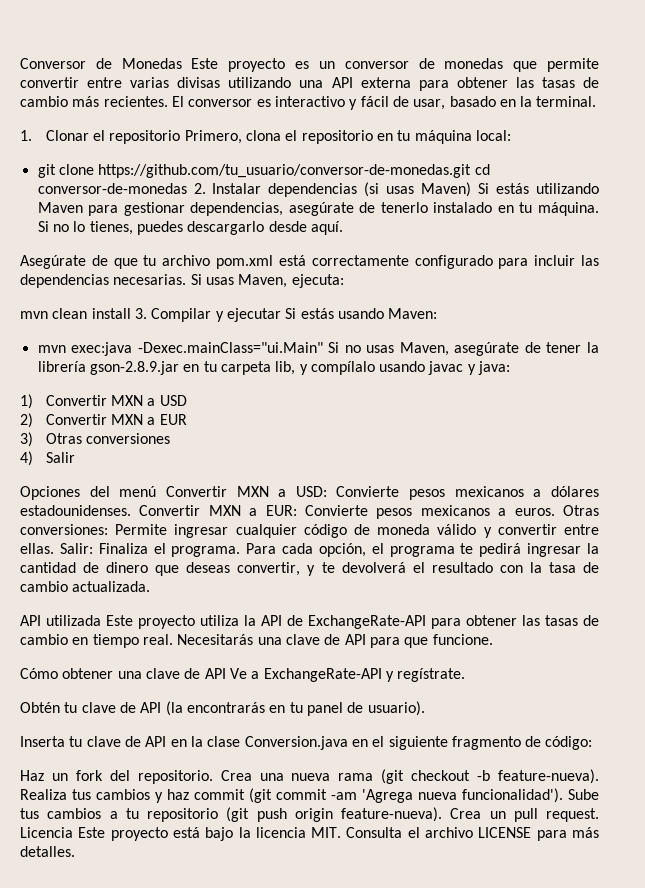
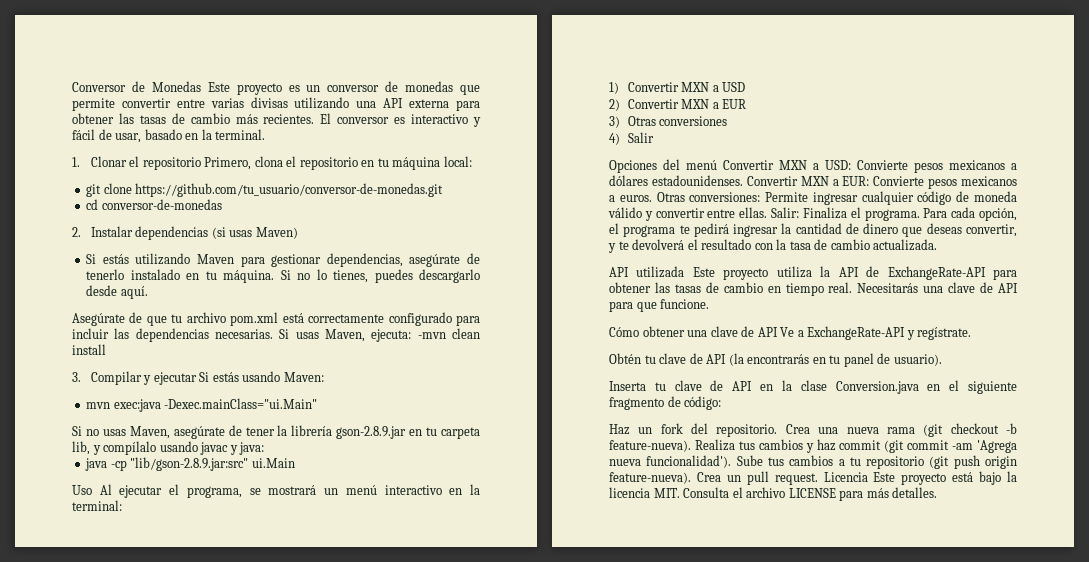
- git clone https://github.com/tu_usuario/conversor-de-monedas.git cd conversor-de-monedas 2. Instalar dependencias (si usas Maven) Si estás utilizando Maven para gestionar dependencias, asegúrate de tenerlo instalado en tu máquina.
+ git clone https://github.com/tu_usuario/conversor-de-monedas.git
+ cd conversor-de-monedas
+ 2. Instalar dependencias (si usas Maven)
+ Si estás utilizando Maven para gestionar dependencias, asegúrate de tenerlo instalado en tu máquina.
- Si usas Maven, ejecuta:
- mvn clean install 3. Compilar y ejecutar Si estás usando Maven:
+ Si usas Maven, ejecuta: -mvn clean install
+ 3. Compilar y ejecutar Si estás usando Maven:
- mvn exec:java -Dexec.mainClass="ui.Main" Si no usas Maven, asegúrate de tener la librería gson-2.8.9.jar en tu carpeta lib, y compílalo usando javac y java:
+ mvn exec:java -Dexec.mainClass="ui.Main"
+ Si no usas Maven, asegúrate de tener la librería gson-2.8.9.jar en tu carpeta lib, y compílalo usando javac y java:
+ java -cp "lib/gson-2.8.9.jar:src" ui.Main
+ Uso Al ejecutar el programa, se mostrará un menú interactivo en la terminal:

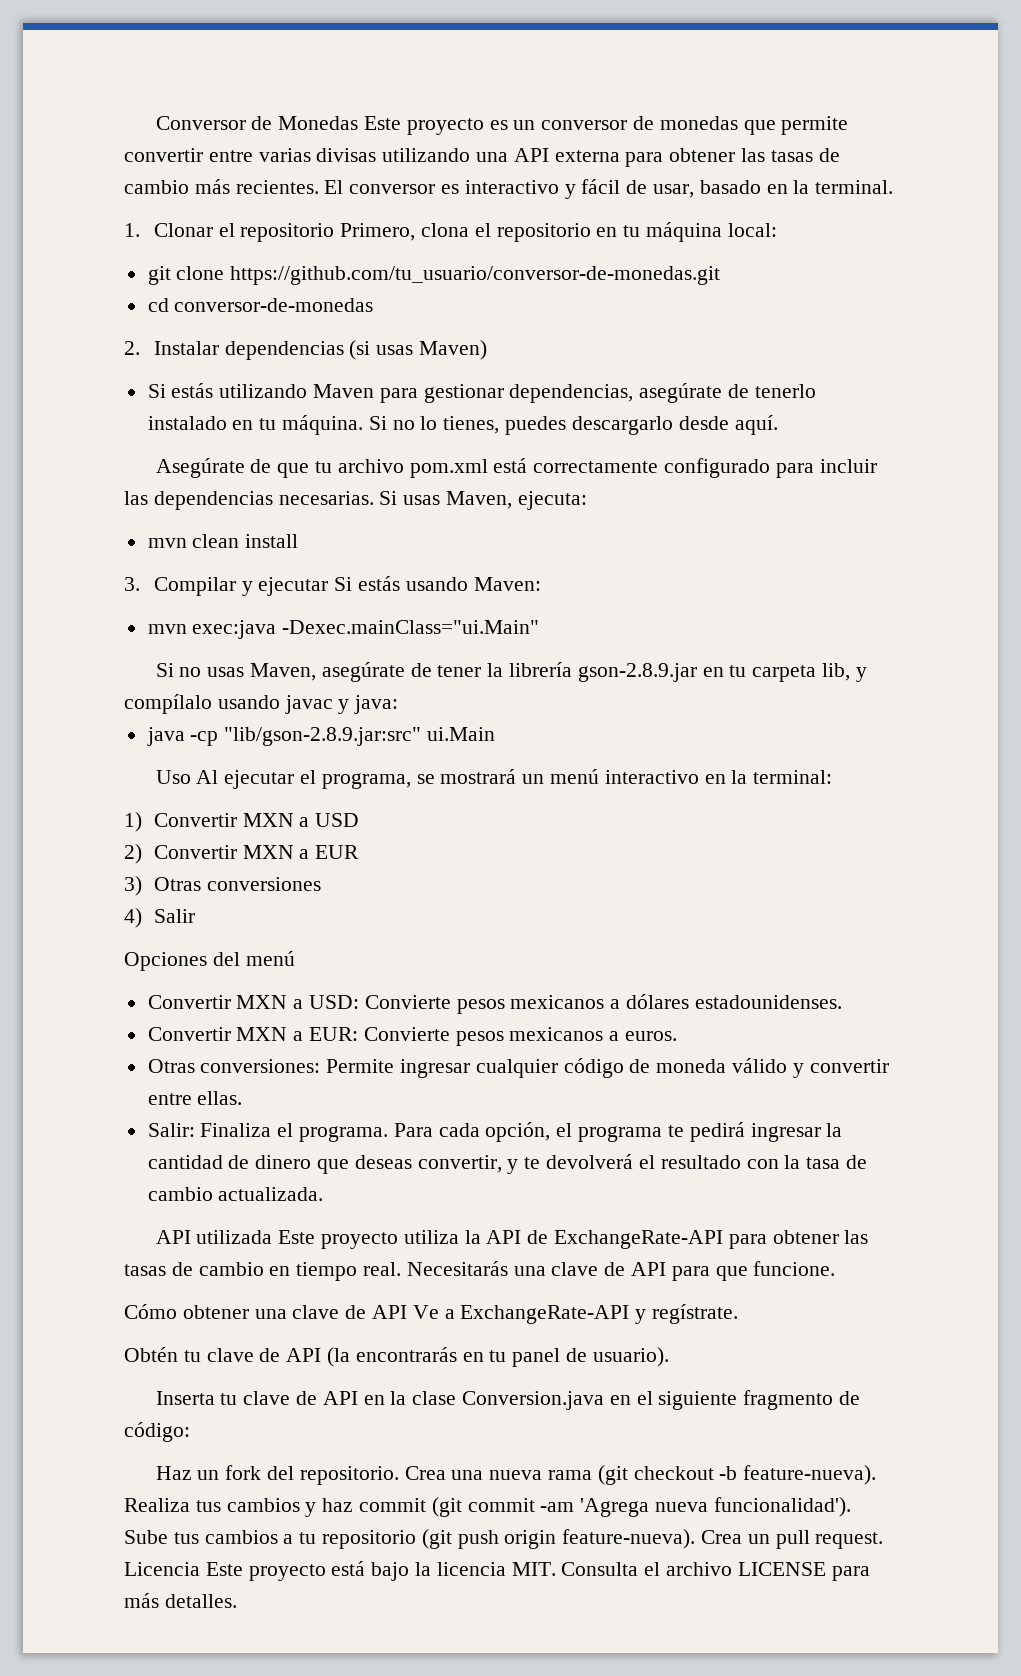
- Si usas Maven, ejecuta: -mvn clean install
+ Si usas Maven, ejecuta:
+ mvn clean install
- Opciones del menú Convertir MXN a USD: Convierte pesos mexicanos a dólares estadounidenses. Convertir MXN a EUR: Convierte pesos mexicanos a euros. Otras conversiones: Permite ingresar cualquier código de moneda válido y convertir entre ellas. Salir: Finaliza el programa.
+ Opciones del menú
+ Convertir MXN a USD: Convierte pesos mexicanos a dólares estadounidenses.
+ Convertir MXN a EUR: Convierte pesos mexicanos a euros.
+ Otras conversiones: Permite ingresar cualquier código de moneda válido y convertir entre ellas.
+ Salir: Finaliza el programa.

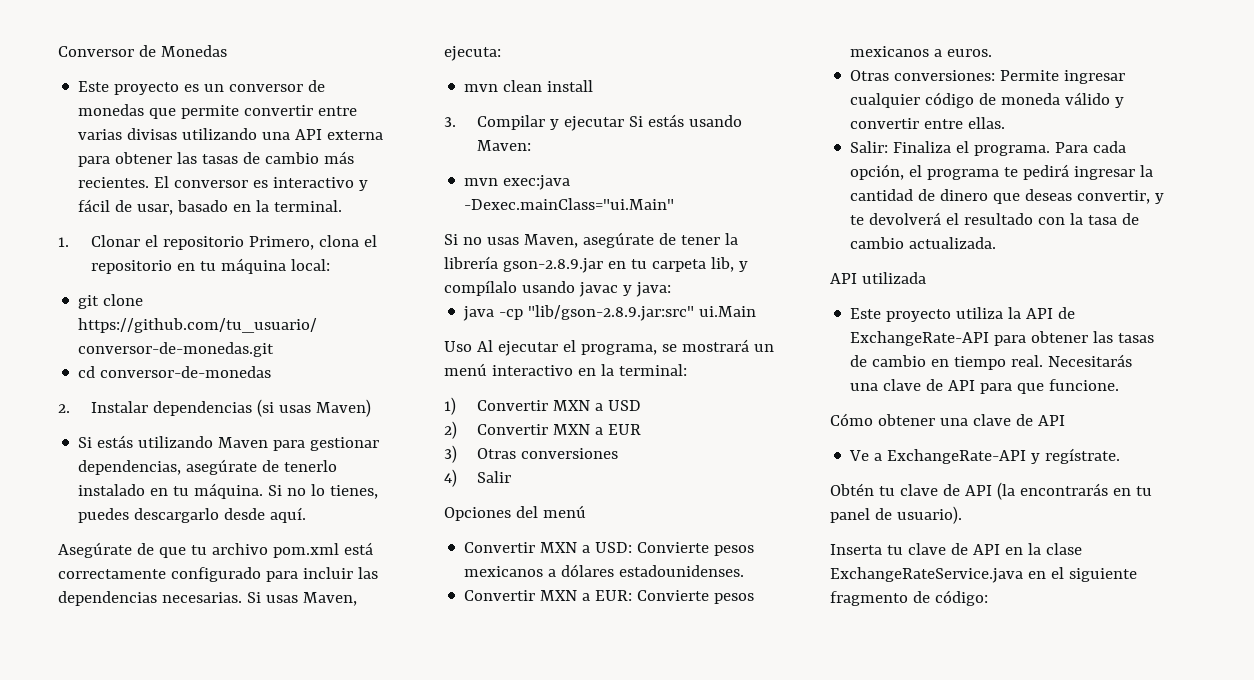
- Conversor de Monedas Este proyecto es un conversor de monedas que permite convertir entre varias divisas utilizando una API externa para obtener las tasas de cambio más recientes.
+ Conversor de Monedas
+ Este proyecto es un conversor de monedas que permite convertir entre varias divisas utilizando una API externa para obtener las tasas de cambio más recientes.
- API utilizada Este proyecto utiliza la API de ExchangeRate-API para obtener las tasas de cambio en tiempo real.
+ API utilizada
+ Este proyecto utiliza la API de ExchangeRate-API para obtener las tasas de cambio en tiempo real.
- Cómo obtener una clave de API Ve a ExchangeRate-API y regístrate.
+ Cómo obtener una clave de API
+ Ve a ExchangeRate-API y regístrate.
- Inserta tu clave de API en la clase Conversion.java en el siguiente fragmento de código:
+ Inserta tu clave de API en la clase ExchangeRateService.java en el siguiente fragmento de código:
- Haz un fork del repositorio. Crea una nueva rama (git checkout -b feature-nueva). Realiza tus cambios y haz commit (git commit -am 'Agrega nueva funcionalidad'). Sube tus cambios a tu repositorio (git push origin feature-nueva). Crea un pull request. Licencia Este proyecto está bajo la licencia MIT. Consulta el archivo LICENSE para más detalles.

